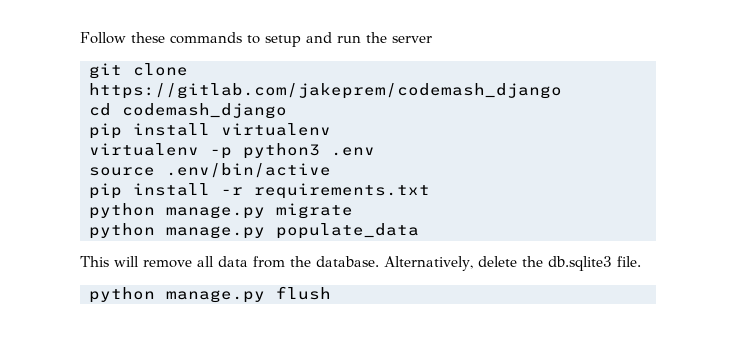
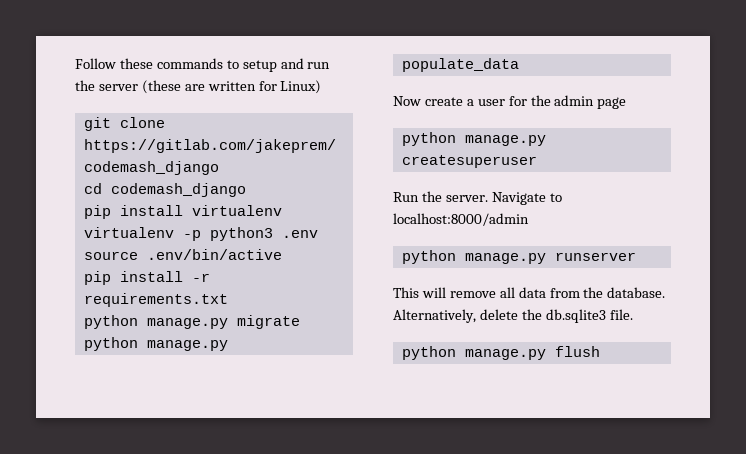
- Follow these commands to setup and run the server
+ Follow these commands to setup and run the server (these are written for Linux)
+ Now create a user for the admin page
+ python manage.py createsuperuser
+ Run the server. Navigate to localhost:8000/admin
+ python manage.py runserver

